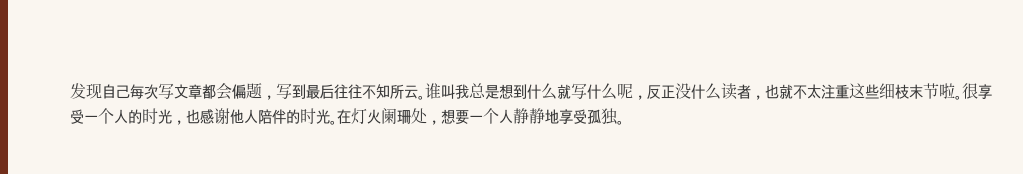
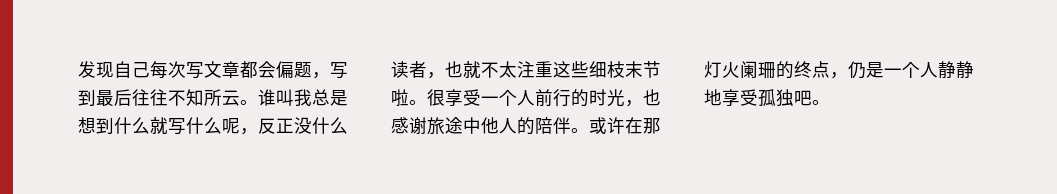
- 很享受一个人的时光，也感谢他人陪伴的时光。在灯火阑珊处，想要一个人静静地享受孤独。
+ 很享受一个人前行的时光，也感谢旅途中他人的陪伴。或许在那灯火阑珊的终点，仍是一个人静静地享受孤独吧。

